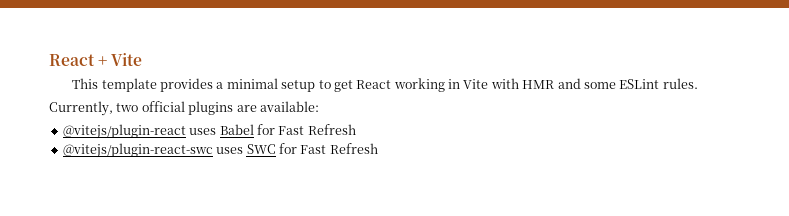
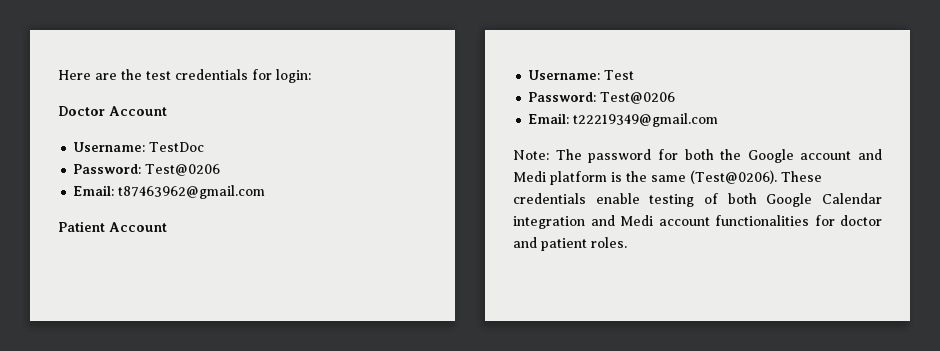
- React + Vite
- This template provides a minimal setup to get React working in Vite with HMR and some ESLint rules.
- Currently, two official plugins are available:
- @vitejs/plugin-react uses Babel for Fast Refresh
- @vitejs/plugin-react-swc uses SWC for Fast Refresh
+ Here are the test credentials for login:
+ Doctor Account
+ Username: TestDoc
+ Password: Test@0206
+ Email: t87463962@gmail.com
+ Patient Account
+ Username: Test
+ Password: Test@0206
+ Email: t22219349@gmail.com
+ Note: The password for both the Google account and Medi platform is the same (Test@0206). These credentials enable testing of both Google Calendar integration and Medi account functionalities for doctor and patient roles.

